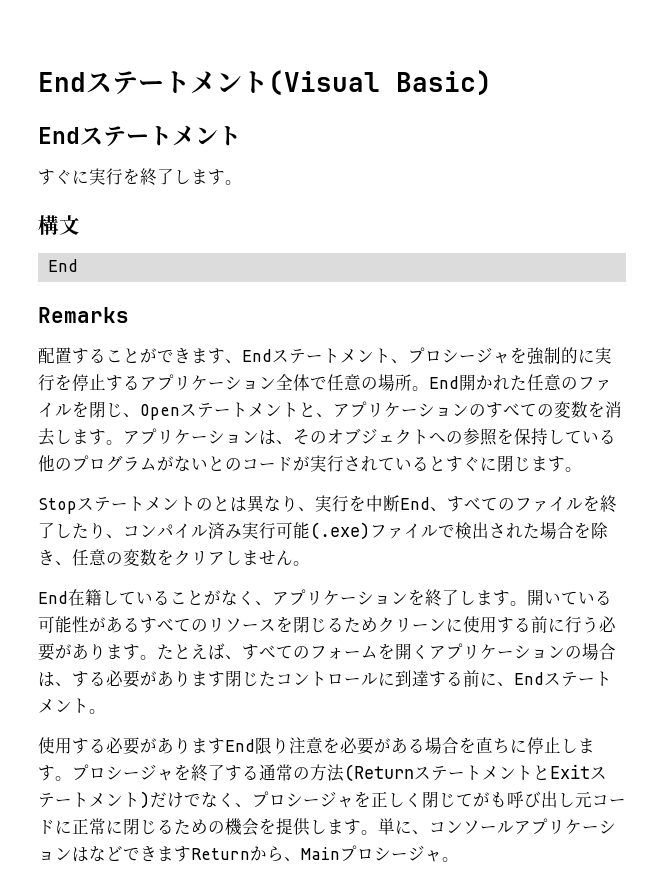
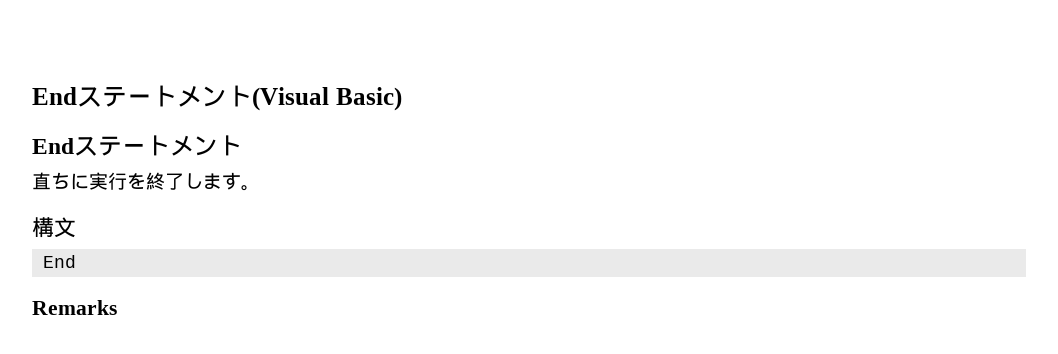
- すぐに実行を終了します。
+ 直ちに実行を終了します。
- 配置することができます、Endステートメント、プロシージャを強制的に実行を停止するアプリケーション全体で任意の場所。End開かれた任意のファイルを閉じ、Openステートメントと、アプリケーションのすべての変数を消去します。アプリケーションは、そのオブジェクトへの参照を保持している他のプログラムがないとのコードが実行されているとすぐに閉じます。
- Stopステートメントのとは異なり、実行を中断End、すべてのファイルを終了したり、コンパイル済み実行可能(.exe)ファイルで検出された場合を除き、任意の変数をクリアしません。
- End在籍していることがなく、アプリケーションを終了します。開いている可能性があるすべてのリソースを閉じるためクリーンに使用する前に行う必要があります。たとえば、すべてのフォームを開くアプリケーションの場合は、する必要があります閉じたコントロールに到達する前に、Endステートメント。
- 使用する必要がありますEnd限り注意を必要がある場合を直ちに停止します。プロシージャを終了する通常の方法(ReturnステートメントとExitステートメント)だけでなく、プロシージャを正しく閉じてがも呼び出し元コードに正常に閉じるための機会を提供します。単に、コンソールアプリケーションはなどできますReturnから、Mainプロシージャ。

